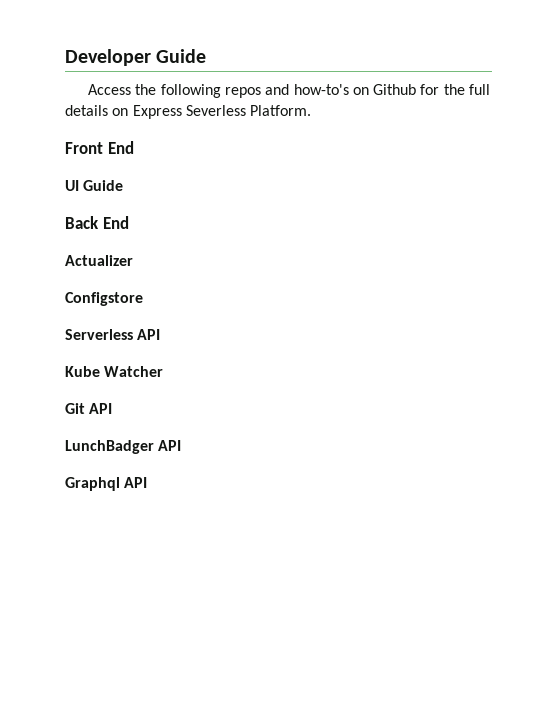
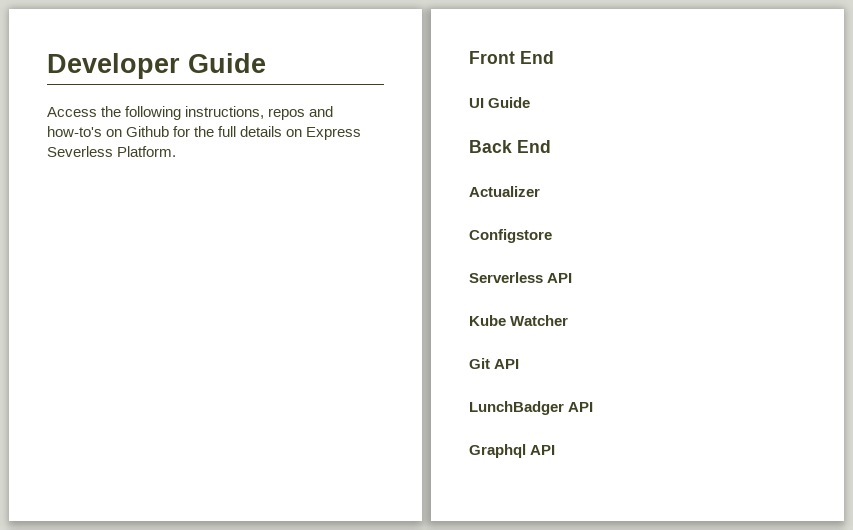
- Access the following repos and how-to's on Github for the full details on Express Severless Platform.
+ Access the following instructions, repos and how-to's on Github for the full details on Express Severless Platform.

